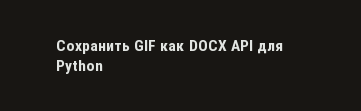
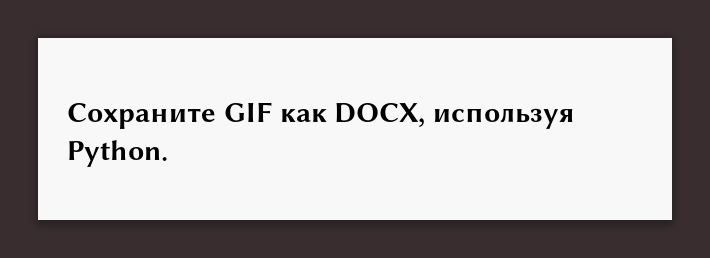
- Сохранить GIF как DOCX API для Python
+ Сохраните GIF как DOCX, используя Python.

